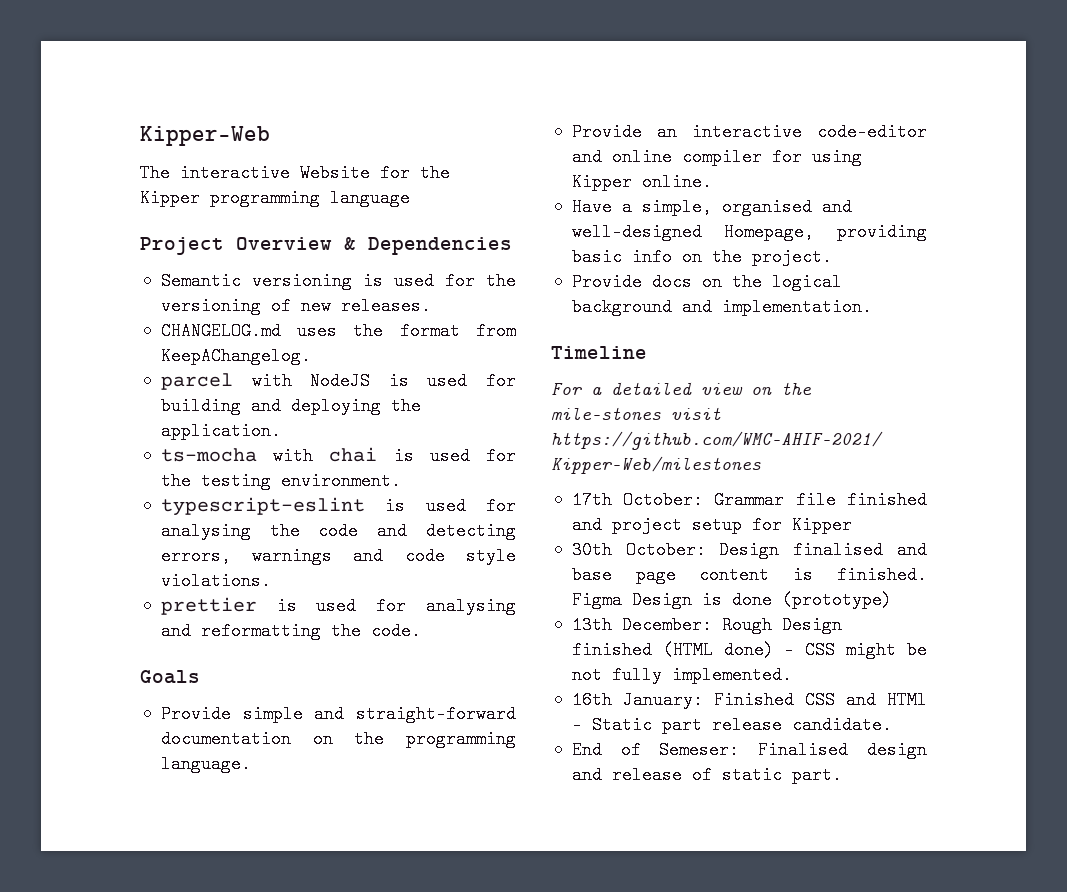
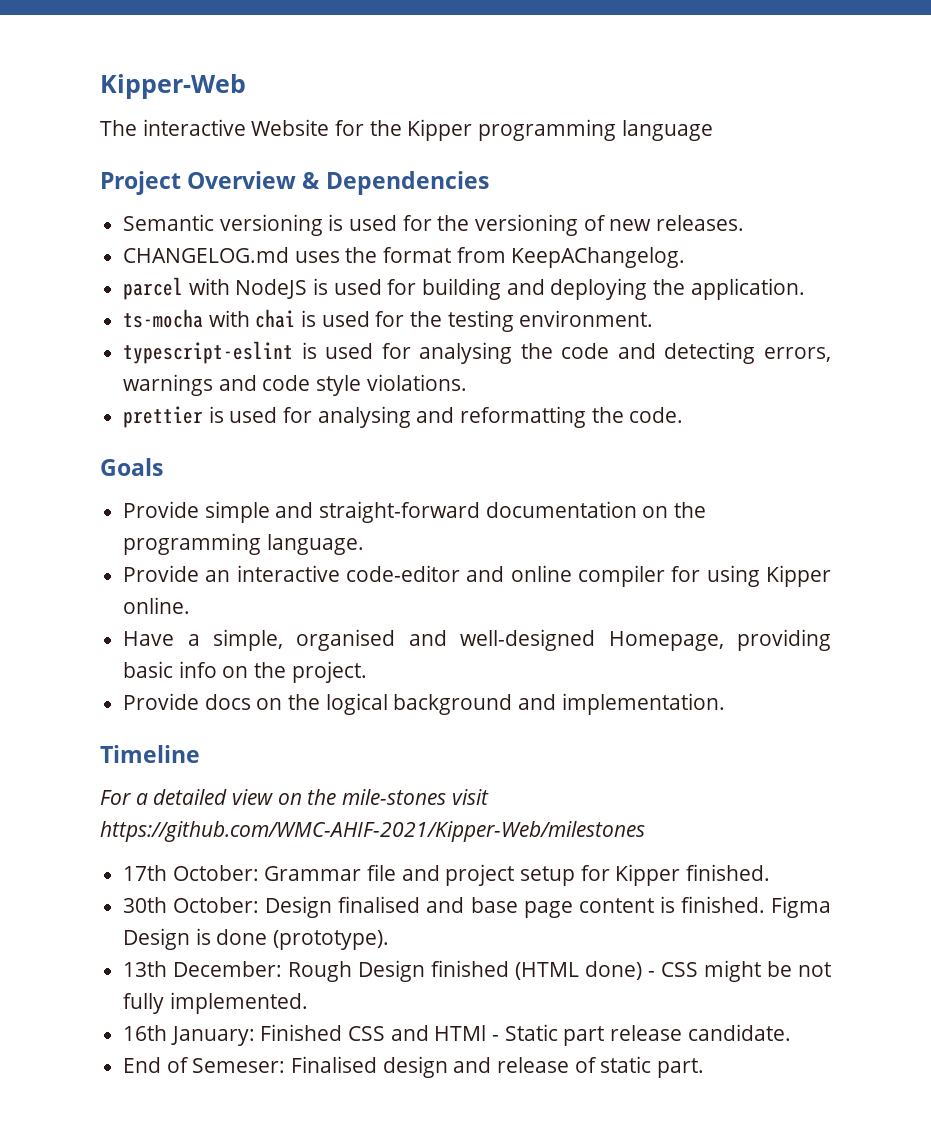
- 17th October: Grammar file finished and project setup for Kipper
+ 17th October: Grammar file and project setup for Kipper finished.
- Figma Design is done (prototype)
+ Figma Design is done (prototype).

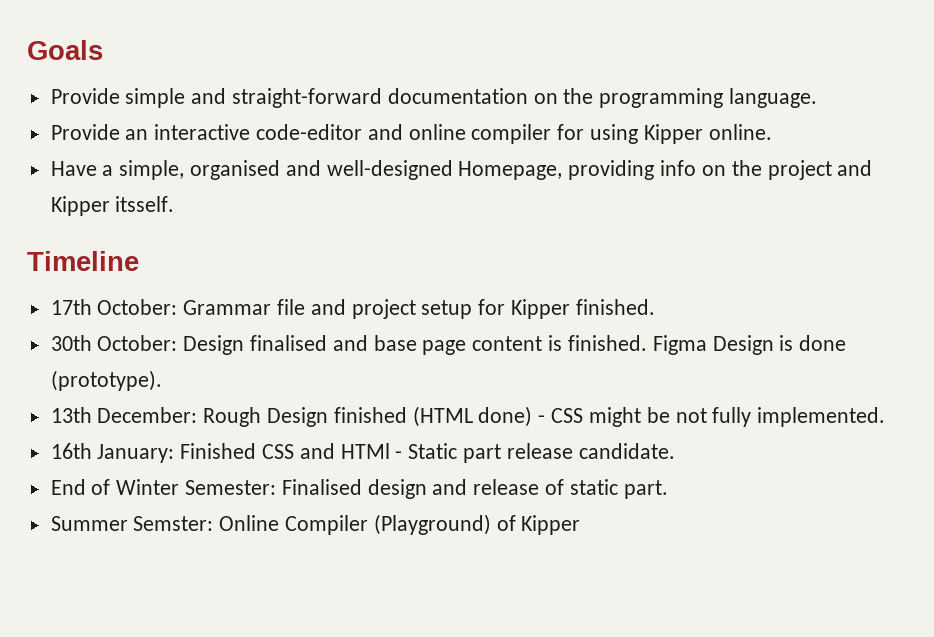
- Kipper-Web
- The interactive Website for the Kipper programming language
- Project Overview & Dependencies
- Semantic versioning is used for the versioning of new releases.
- CHANGELOG.md uses the format from KeepAChangelog.
- parcel with NodeJS is used for building and deploying the application.
- ts-mocha with chai is used for the testing environment.
- typescript-eslint is used for analysing the code and detecting errors, warnings and code style violations.
- prettier is used for analysing and reformatting the code.
- Have a simple, organised and well-designed Homepage, providing basic info on the project.
- Provide docs on the logical background and implementation.
+ Have a simple, organised and well-designed Homepage, providing info on the project and Kipper itsself.
  Timeline
- For a detailed view on the mile-stones visit https://github.com/WMC-AHIF-2021/Kipper-Web/milestones
- End of Semeser: Finalised design and release of static part.
+ End of Winter Semester: Finalised design and release of static part.
+ Summer Semster: Online Compiler (Playground) of Kipper

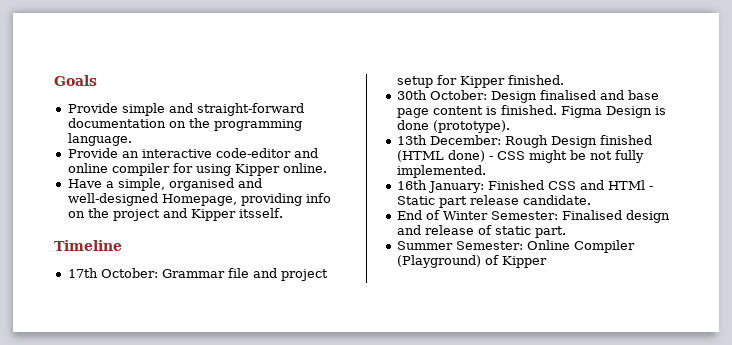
- Summer Semster: Online Compiler (Playground) of Kipper
+ Summer Semester: Online Compiler (Playground) of Kipper

